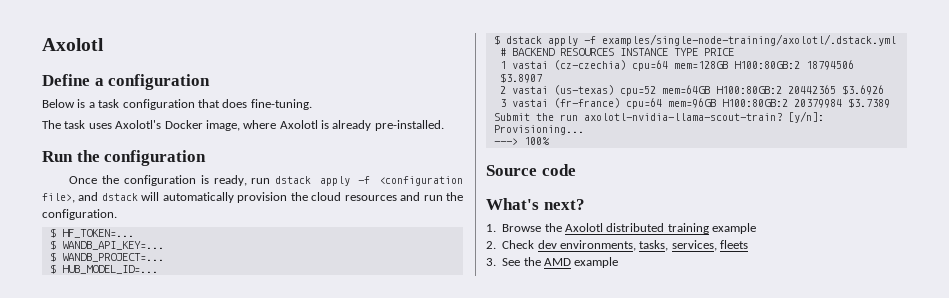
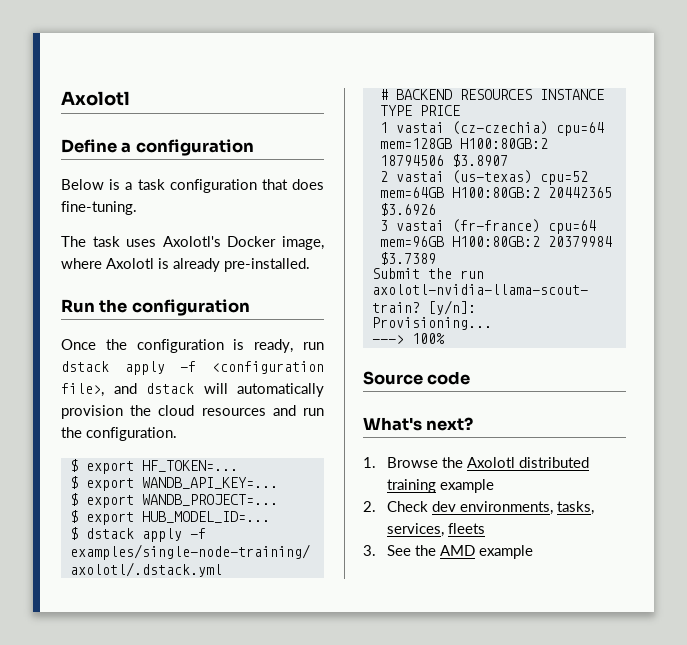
- $ HF_TOKEN=...
+ $ export HF_TOKEN=...
- $ WANDB_API_KEY=...
+ $ export WANDB_API_KEY=...
- $ WANDB_PROJECT=...
+ $ export WANDB_PROJECT=...
- $ HUB_MODEL_ID=...
+ $ export HUB_MODEL_ID=...

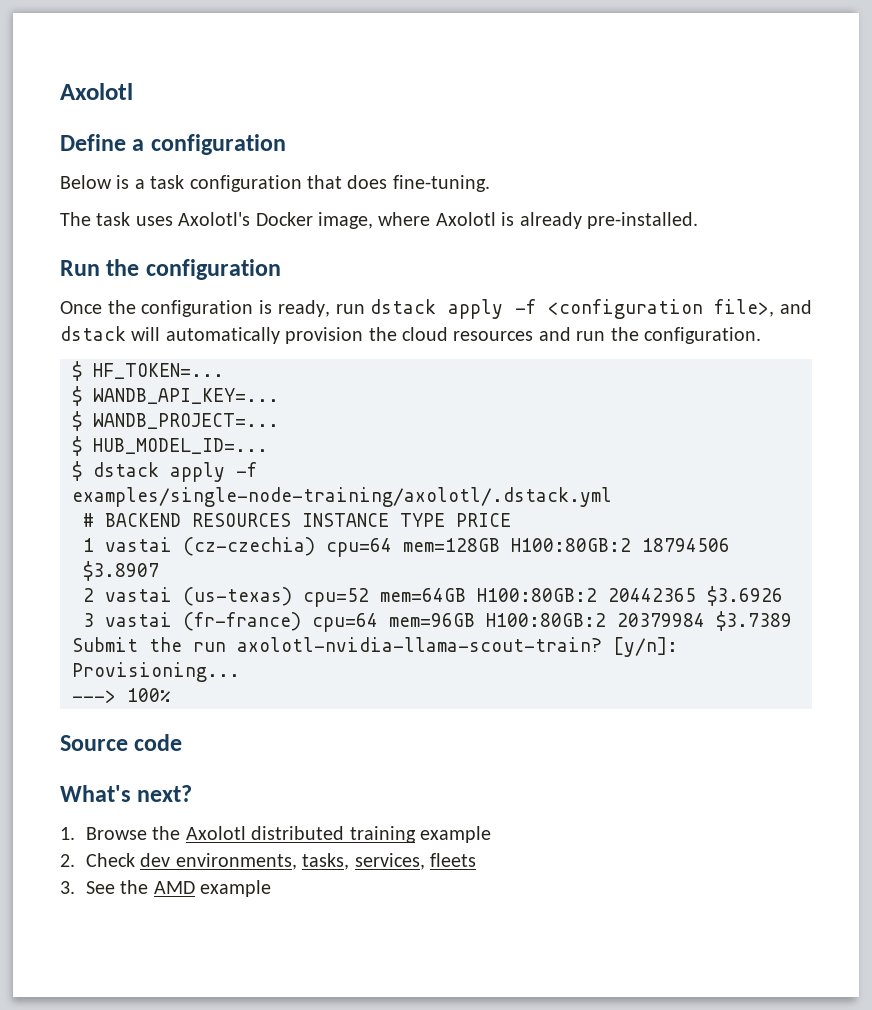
- $ export HF_TOKEN=...
+ $ HF_TOKEN=...
- $ export WANDB_API_KEY=...
+ $ WANDB_API_KEY=...
- $ export WANDB_PROJECT=...
+ $ WANDB_PROJECT=...
- $ export HUB_MODEL_ID=...
+ $ HUB_MODEL_ID=...

